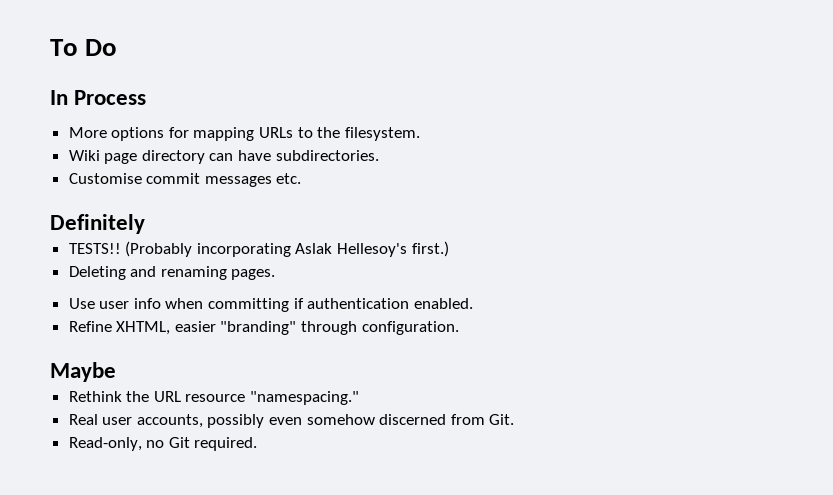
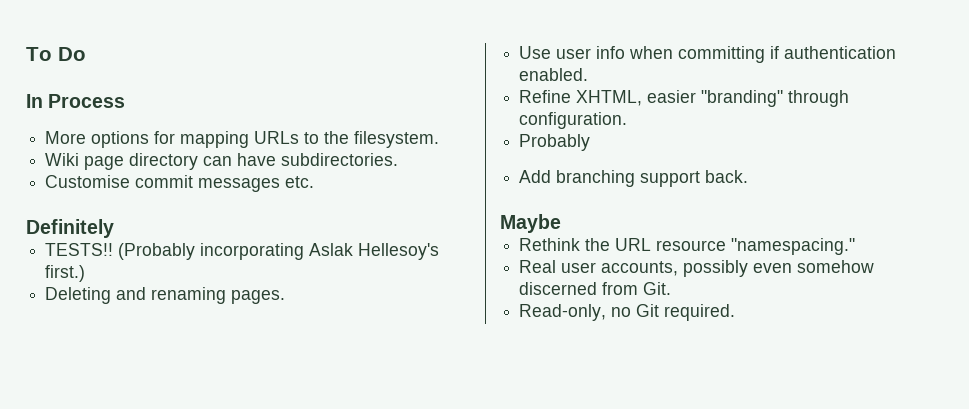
+ Probably
+ Add branching support back.

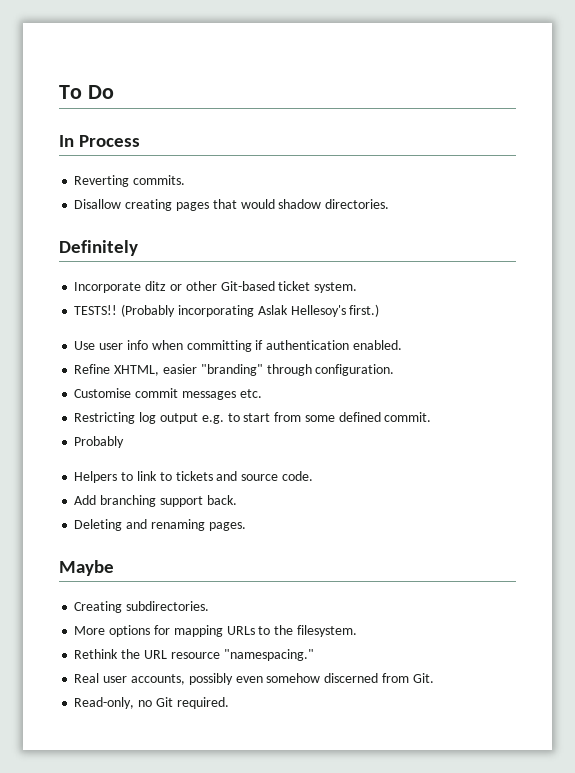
- More options for mapping URLs to the filesystem.
- Wiki page directory can have subdirectories.
- Customise commit messages etc.
+ Reverting commits.
+ Disallow creating pages that would shadow directories.
  Definitely
+ Incorporate ditz or other Git-based ticket system.
- Deleting and renaming pages.
+ Customise commit messages etc.
+ Restricting log output e.g. to start from some defined commit.
  Probably
+ Helpers to link to tickets and source code.
  Add branching support back.
+ Deleting and renaming pages.
  Maybe
+ Creating subdirectories.
+ More options for mapping URLs to the filesystem.

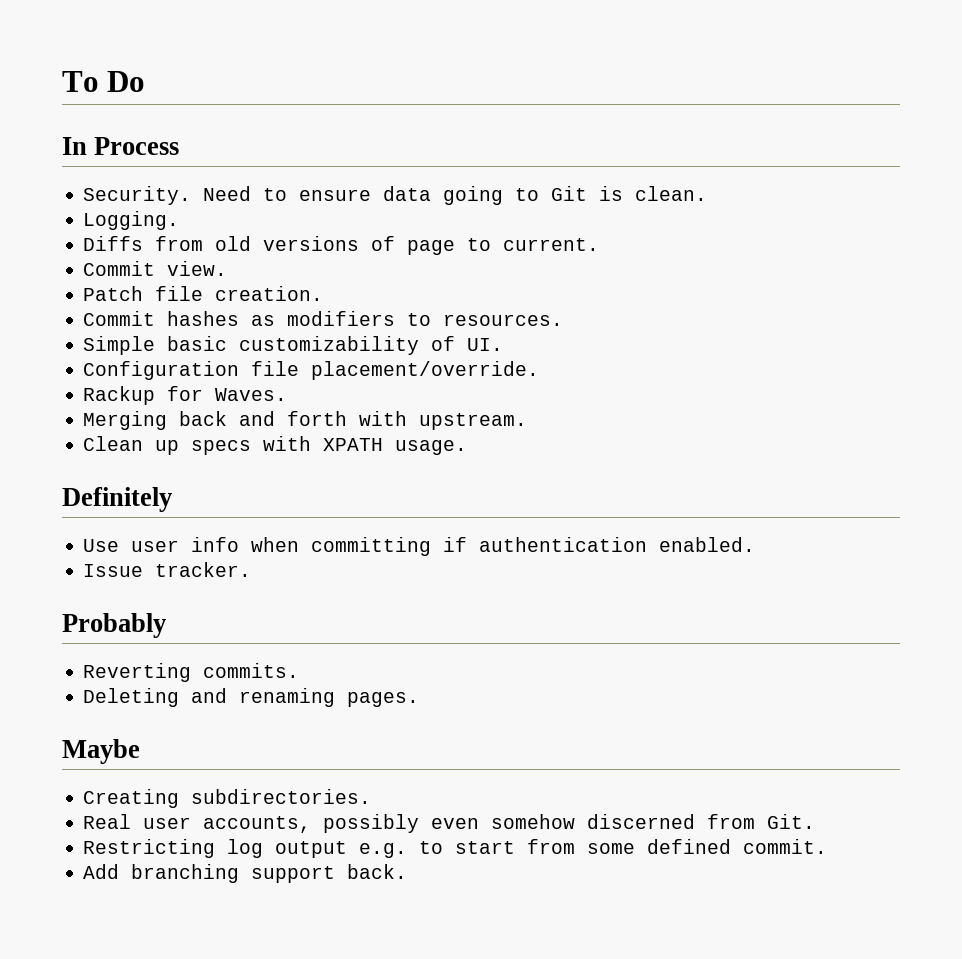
- Reverting commits.
- Disallow creating pages that would shadow directories.
+ Security. Need to ensure data going to Git is clean.
+ Logging.
+ Diffs from old versions of page to current.
+ Commit view.
+ Patch file creation.
+ Commit hashes as modifiers to resources.
+ Simple basic customizability of UI.
+ Configuration file placement/override.
+ Rackup for Waves.
+ Merging back and forth with upstream.
+ Clean up specs with XPATH usage.
  Definitely
- Incorporate ditz or other Git-based ticket system.
- TESTS!! (Probably incorporating Aslak Hellesoy's first.)
- Refine XHTML, easier "branding" through configuration.
- Customise commit messages etc.
+ Issue tracker.
+ Probably
+ Reverting commits.
+ Deleting and renaming pages.
+ Maybe
+ Creating subdirectories.
+ Real user accounts, possibly even somehow discerned from Git.
- Probably
- Helpers to link to tickets and source code.
  Add branching support back.
- Deleting and renaming pages.
- Maybe
- Creating subdirectories.
- More options for mapping URLs to the filesystem.
- Rethink the URL resource "namespacing."
- Real user accounts, possibly even somehow discerned from Git.
- Read-only, no Git required.

